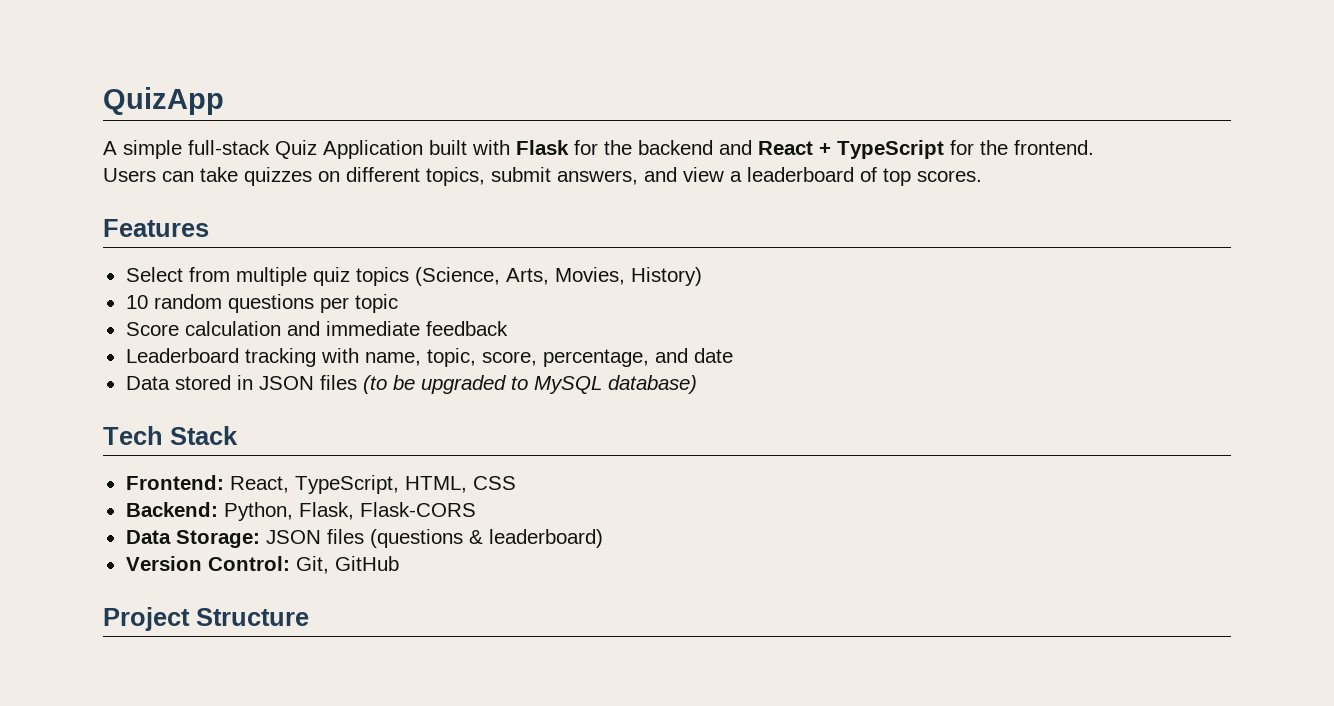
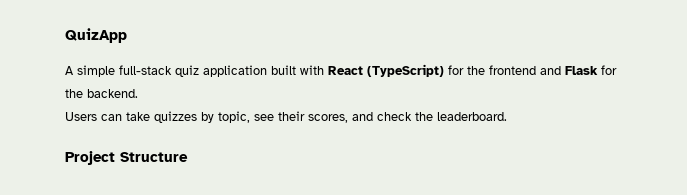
- A simple full-stack Quiz Application built with Flask for the backend and React + TypeScript for the frontend.
- Users can take quizzes on different topics, submit answers, and view a leaderboard of top scores.
- Features
- Select from multiple quiz topics (Science, Arts, Movies, History)
- 10 random questions per topic
- Score calculation and immediate feedback
- Leaderboard tracking with name, topic, score, percentage, and date
- Data stored in JSON files (to be upgraded to MySQL database)
- Tech Stack
- Frontend: React, TypeScript, HTML, CSS
- Backend: Python, Flask, Flask-CORS
- Data Storage: JSON files (questions & leaderboard)
- Version Control: Git, GitHub
+ A simple full-stack quiz application built with React (TypeScript) for the frontend and Flask for the backend.
+ Users can take quizzes by topic, see their scores, and check the leaderboard.

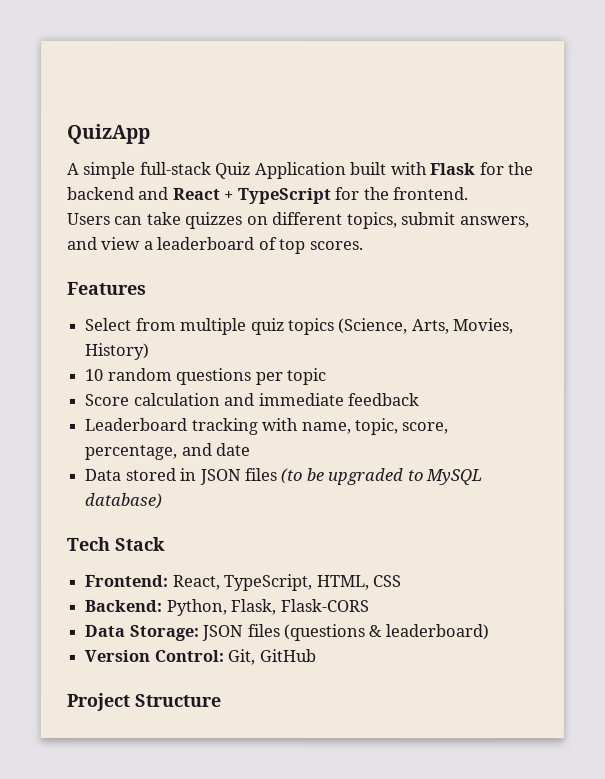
- A simple full-stack quiz application built with React (TypeScript) for the frontend and Flask for the backend.
- Users can take quizzes by topic, see their scores, and check the leaderboard.
+ A simple full-stack Quiz Application built with Flask for the backend and React + TypeScript for the frontend.
+ Users can take quizzes on different topics, submit answers, and view a leaderboard of top scores.
+ Features
+ Select from multiple quiz topics (Science, Arts, Movies, History)
+ 10 random questions per topic
+ Score calculation and immediate feedback
+ Leaderboard tracking with name, topic, score, percentage, and date
+ Data stored in JSON files (to be upgraded to MySQL database)
+ Tech Stack
+ Frontend: React, TypeScript, HTML, CSS
+ Backend: Python, Flask, Flask-CORS
+ Data Storage: JSON files (questions & leaderboard)
+ Version Control: Git, GitHub

